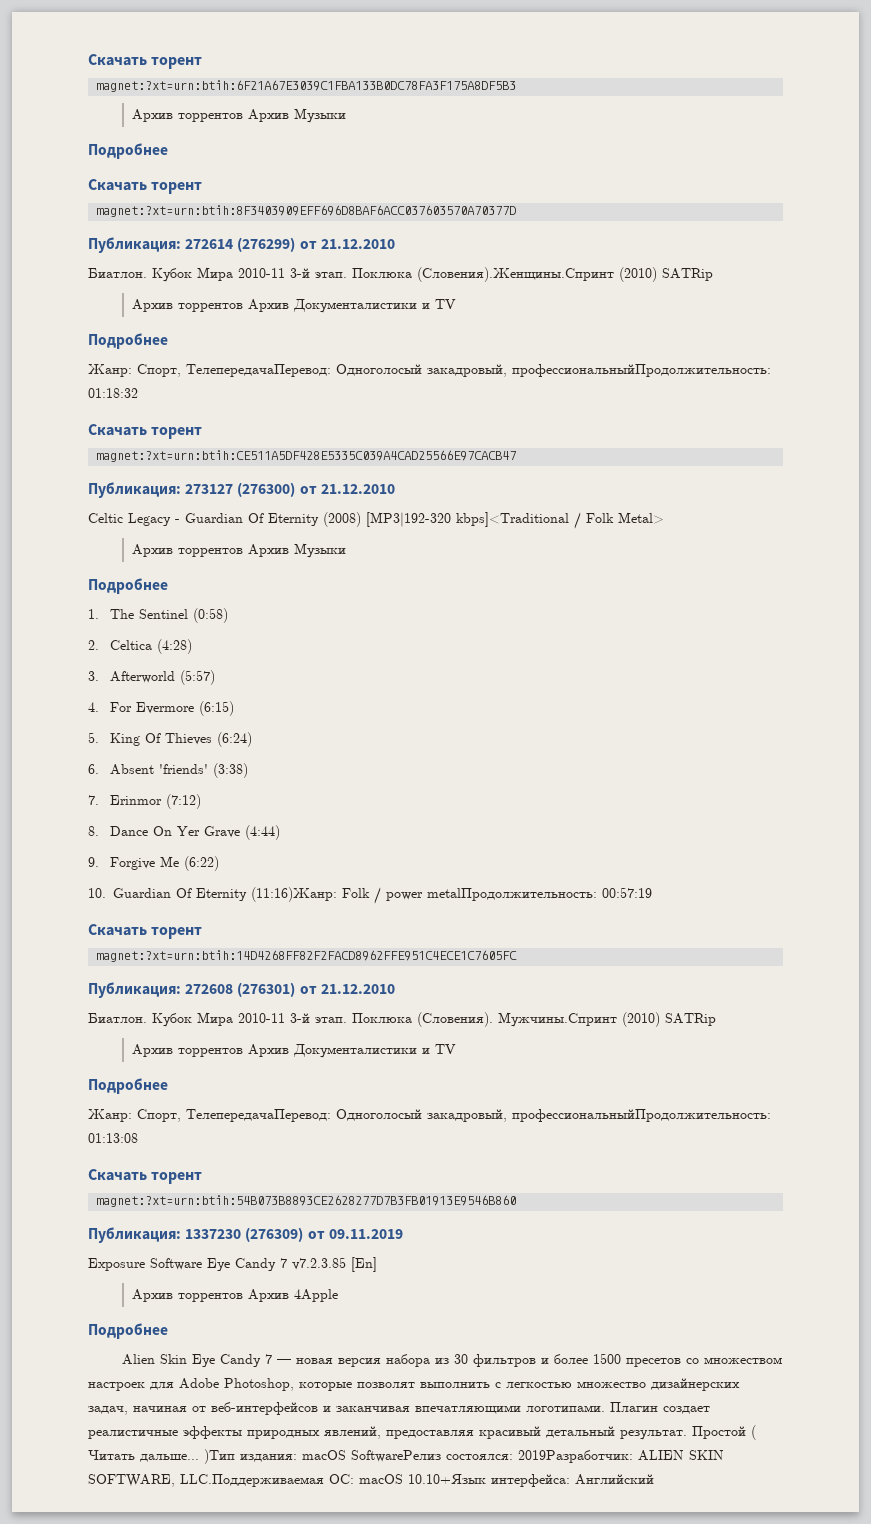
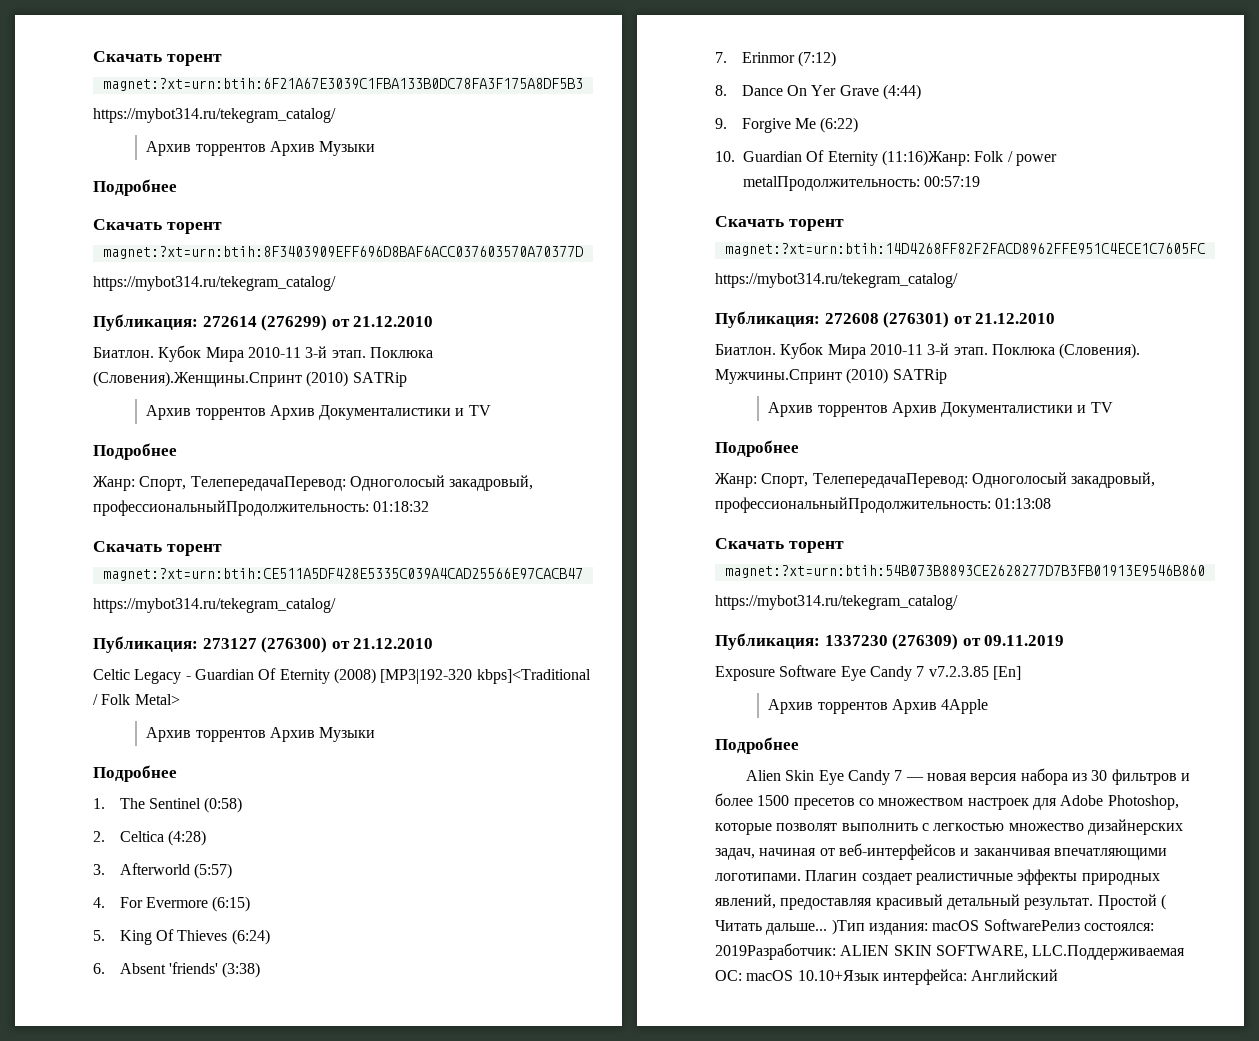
  magnet:?xt=urn:btih:6F21A67E3039C1FBA133B0DC78FA3F175A8DF5B3
+ https://mybot314.ru/tekegram_catalog/
  magnet:?xt=urn:btih:8F3403909EFF696D8BAF6ACC037603570A70377D
+ https://mybot314.ru/tekegram_catalog/
  magnet:?xt=urn:btih:CE511A5DF428E5335C039A4CAD25566E97CACB47
+ https://mybot314.ru/tekegram_catalog/
  magnet:?xt=urn:btih:14D4268FF82F2FACD8962FFE951C4ECE1C7605FC
+ https://mybot314.ru/tekegram_catalog/
  magnet:?xt=urn:btih:54B073B8893CE2628277D7B3FB01913E9546B860
+ https://mybot314.ru/tekegram_catalog/

